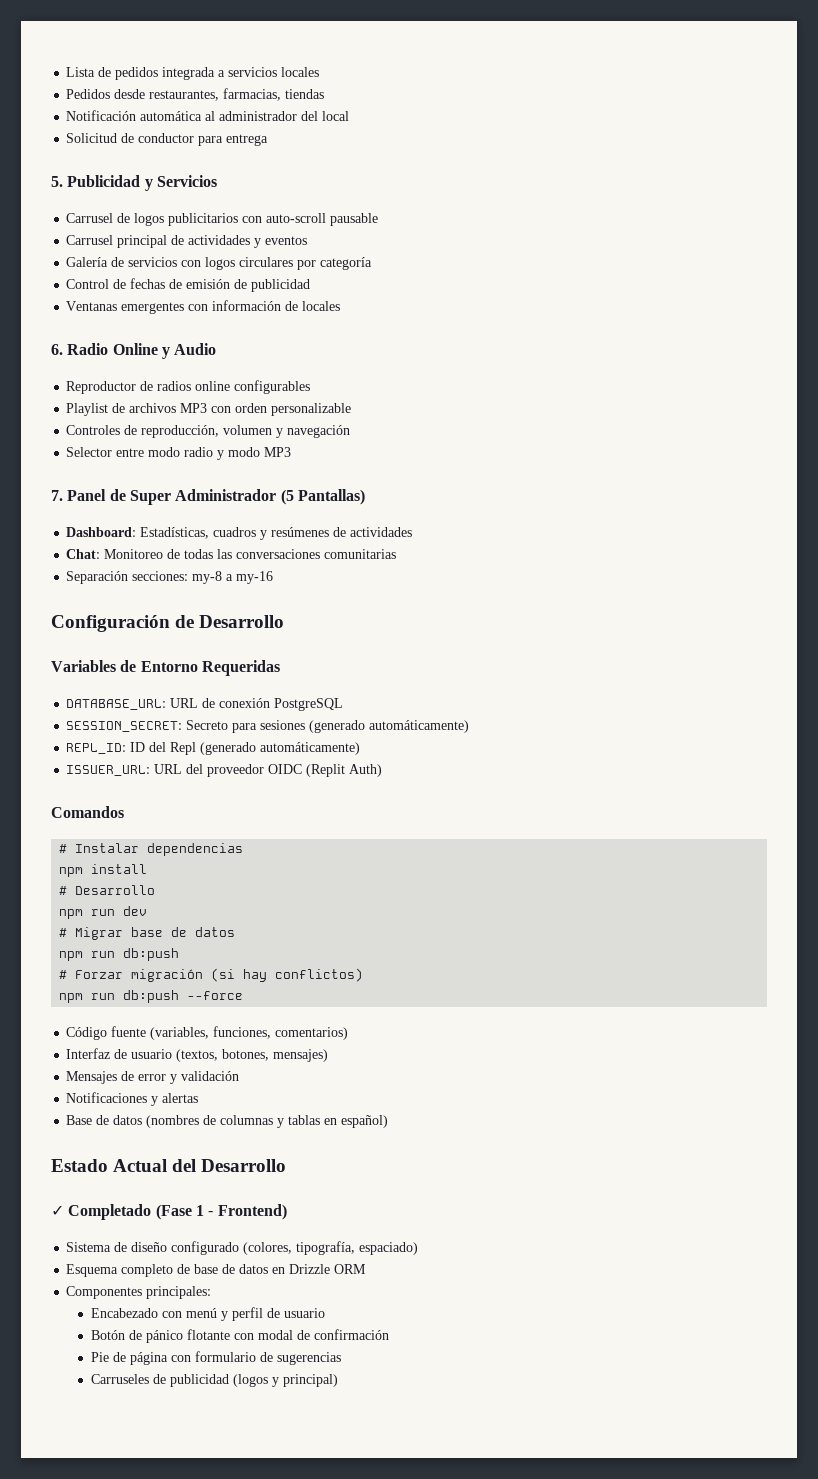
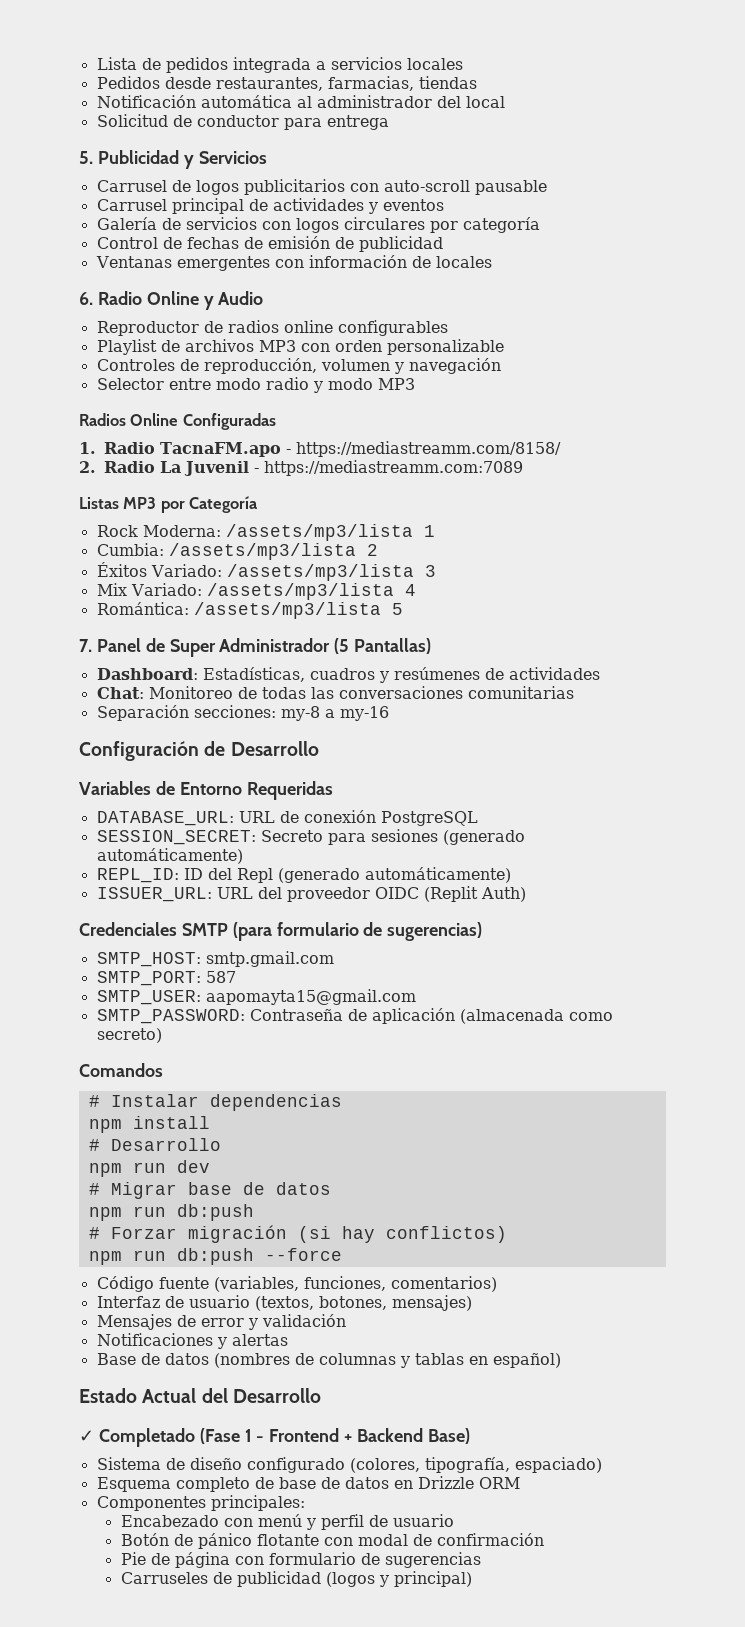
+ Radios Online Configuradas
+ 1. Radio TacnaFM.apo - https://mediastreamm.com/8158/
+ 2. Radio La Juvenil - https://mediastreamm.com:7089
+ Listas MP3 por Categoría
+ Rock Moderna: /assets/mp3/lista 1
+ Cumbia: /assets/mp3/lista 2
+ Éxitos Variado: /assets/mp3/lista 3
+ Mix Variado: /assets/mp3/lista 4
+ Romántica: /assets/mp3/lista 5
+ Credenciales SMTP (para formulario de sugerencias)
+ SMTP_HOST: smtp.gmail.com
+ SMTP_PORT: 587
+ SMTP_USER: aapomayta15@gmail.com
+ SMTP_PASSWORD: Contraseña de aplicación (almacenada como secreto)
- ✓ Completado (Fase 1 - Frontend)
+ ✓ Completado (Fase 1 - Frontend + Backend Base)

